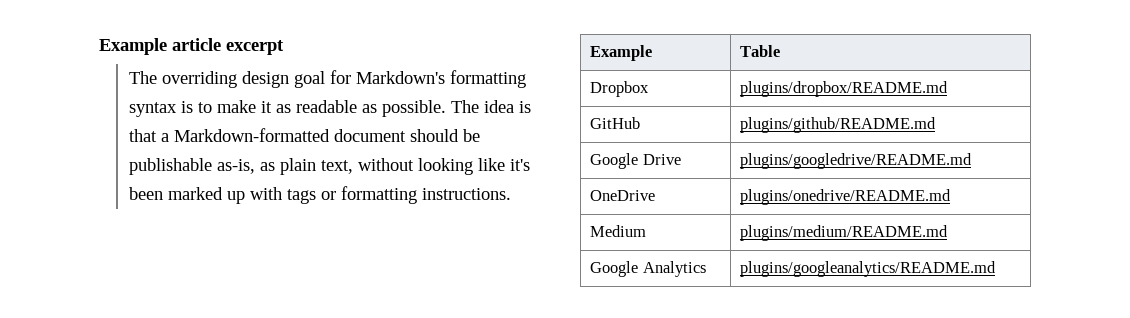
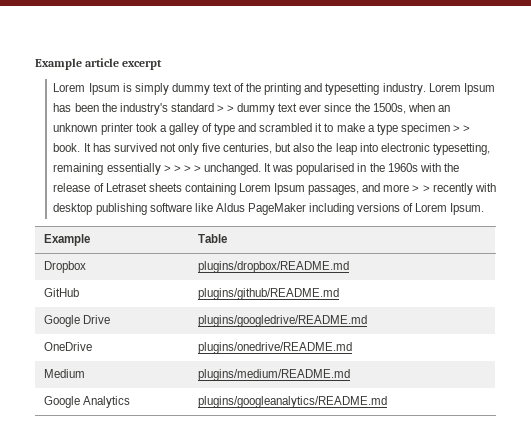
- The overriding design goal for Markdown's formatting syntax is to make it as readable as possible. The idea is that a Markdown-formatted document should be publishable as-is, as plain text, without looking like it's been marked up with tags or formatting instructions.
+ Lorem Ipsum is simply dummy text of the printing and typesetting industry. Lorem Ipsum has been the industry's standard > > dummy text ever since the 1500s, when an unknown printer took a galley of type and scrambled it to make a type specimen > > book. It has survived not only five centuries, but also the leap into electronic typesetting, remaining essentially > > > > unchanged. It was popularised in the 1960s with the release of Letraset sheets containing Lorem Ipsum passages, and more > > recently with desktop publishing software like Aldus PageMaker including versions of Lorem Ipsum.

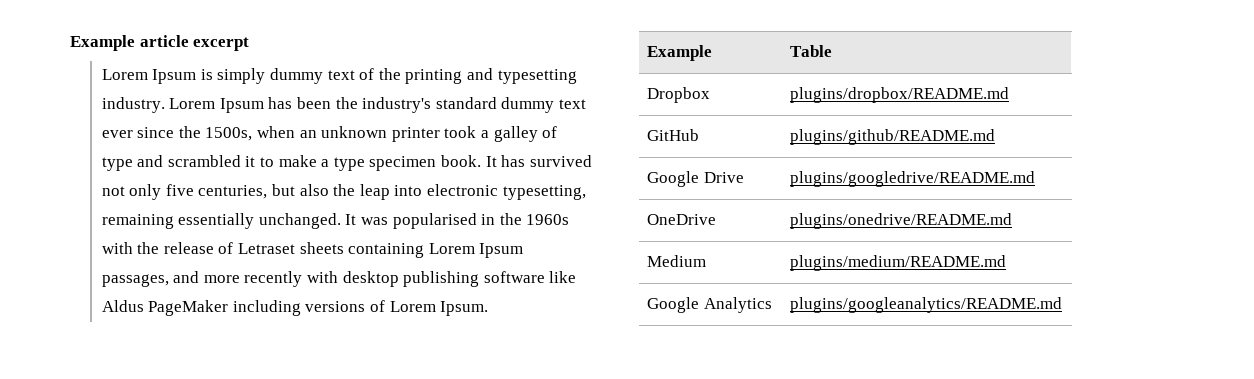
- Lorem Ipsum has been the industry's standard > > dummy text ever since the 1500s, when an unknown printer took a galley of type and scrambled it to make a type specimen > > book.
+ Lorem Ipsum has been the industry's standard dummy text ever since the 1500s, when an unknown printer took a galley of type and scrambled it to make a type specimen book.
- It has survived not only five centuries, but also the leap into electronic typesetting, remaining essentially > > > > unchanged.
+ It has survived not only five centuries, but also the leap into electronic typesetting, remaining essentially unchanged.
- It was popularised in the 1960s with the release of Letraset sheets containing Lorem Ipsum passages, and more > > recently with desktop publishing software like Aldus PageMaker including versions of Lorem Ipsum.
+ It was popularised in the 1960s with the release of Letraset sheets containing Lorem Ipsum passages, and more recently with desktop publishing software like Aldus PageMaker including versions of Lorem Ipsum.

